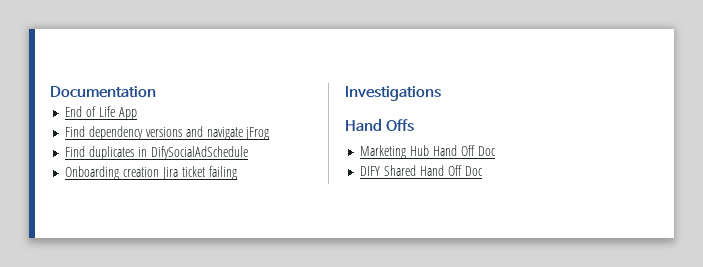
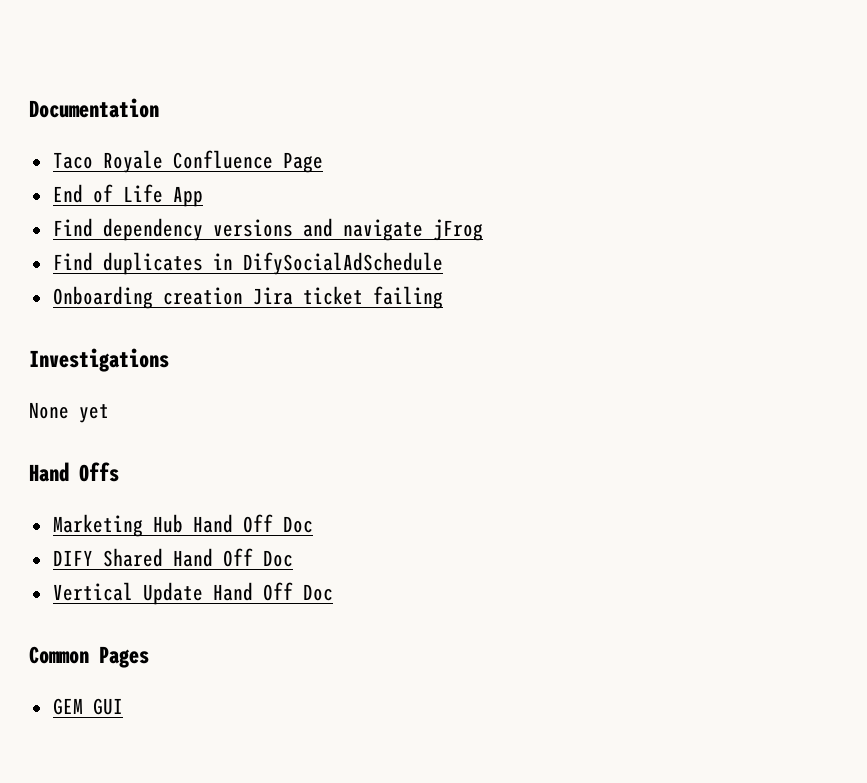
+ Taco Royale Confluence Page
+ None yet
+ Vertical Update Hand Off Doc
+ Common Pages
+ GEM GUI

